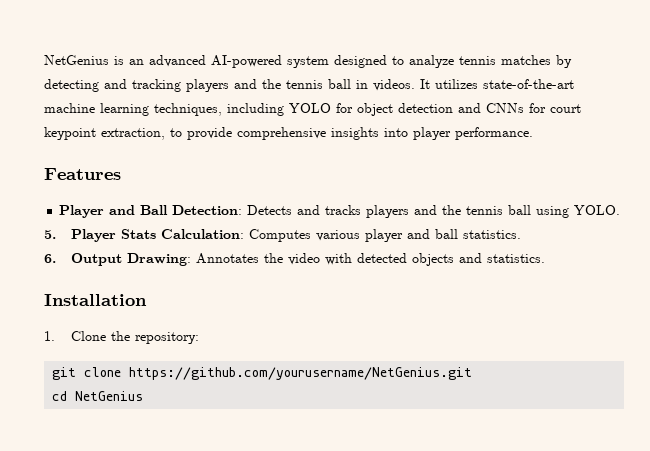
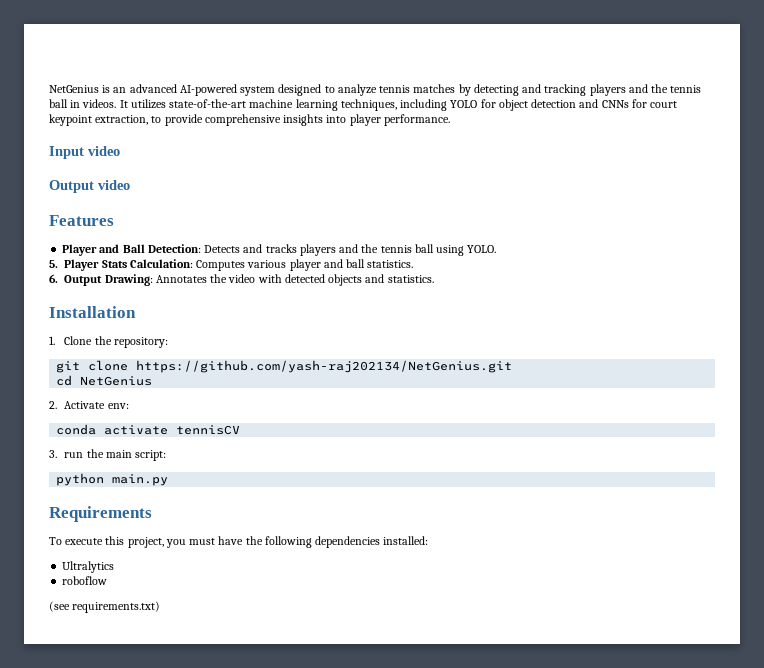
+ Input video
+ Output video
- git clone https://github.com/yourusername/NetGenius.git
+ git clone https://github.com/yash-raj202134/NetGenius.git
+ 2. Activate env:
+ conda activate tennisCV
+ 3. run the main script:
+ python main.py
+ Requirements
+ To execute this project, you must have the following dependencies installed:
+ Ultralytics
+ roboflow
+ (see requirements.txt)

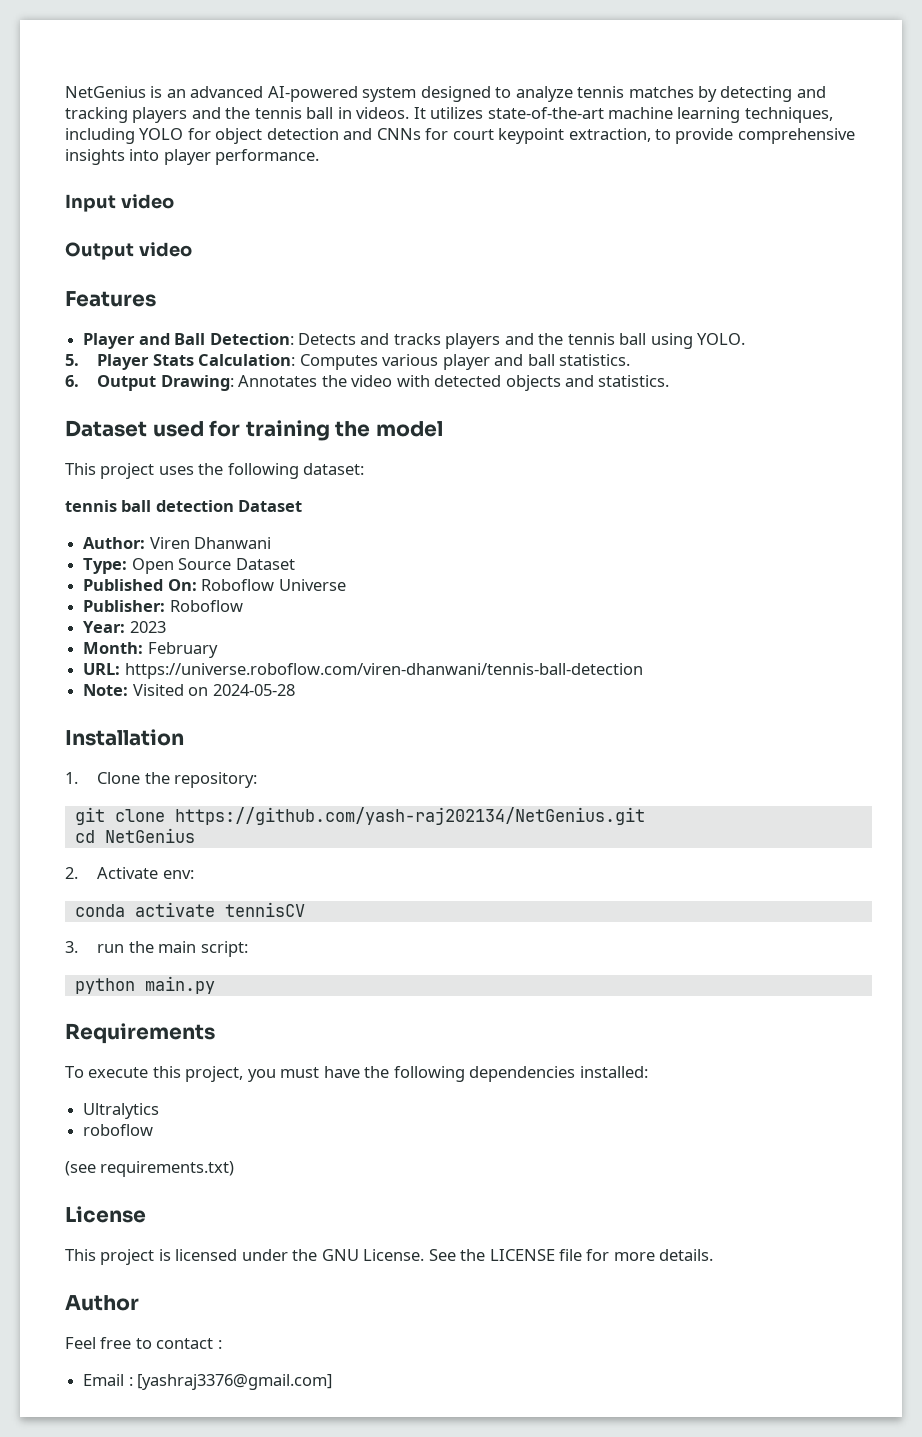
+ Dataset used for training the model
+ This project uses the following dataset:
+ tennis ball detection Dataset
+ Author: Viren Dhanwani
+ Type: Open Source Dataset
+ Published On: Roboflow Universe
+ Publisher: Roboflow
+ Year: 2023
+ Month: February
+ URL: https://universe.roboflow.com/viren-dhanwani/tennis-ball-detection
+ Note: Visited on 2024-05-28
+ License
+ This project is licensed under the GNU License. See the LICENSE file for more details.
+ Author
+ Feel free to contact :
+ Email : [yashraj3376@gmail.com]

